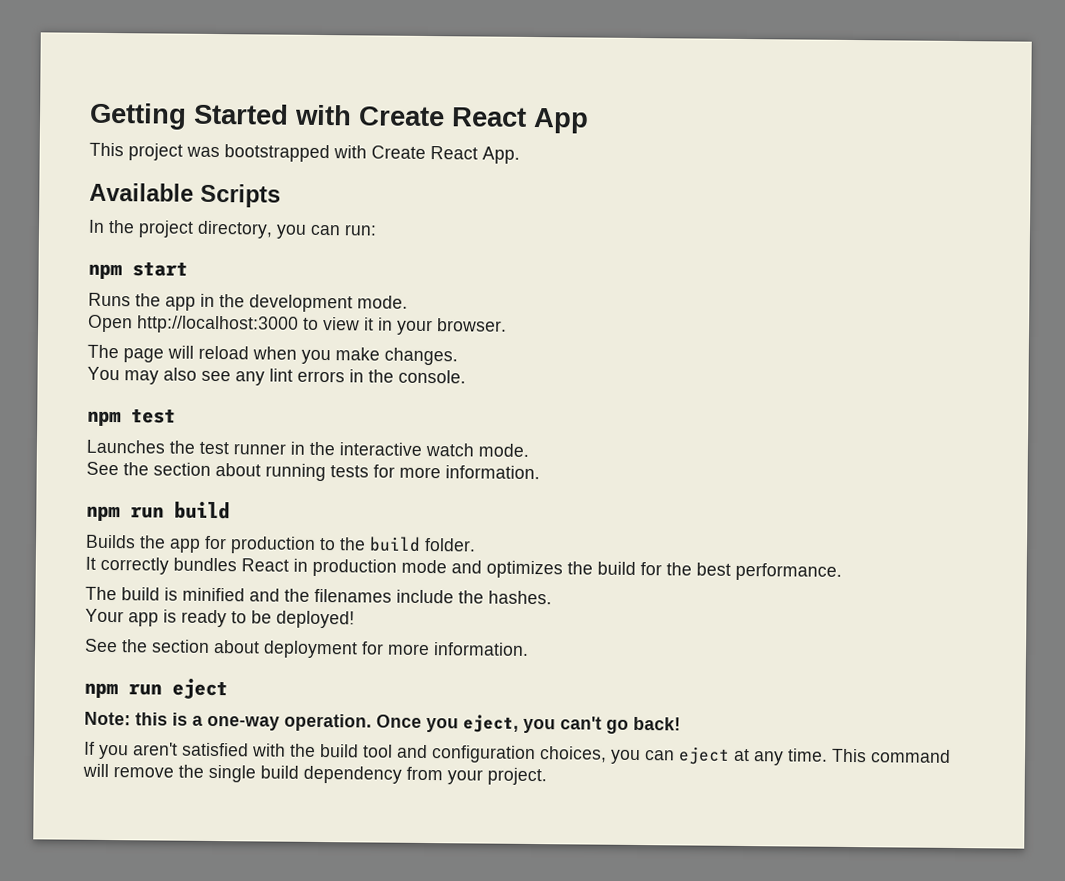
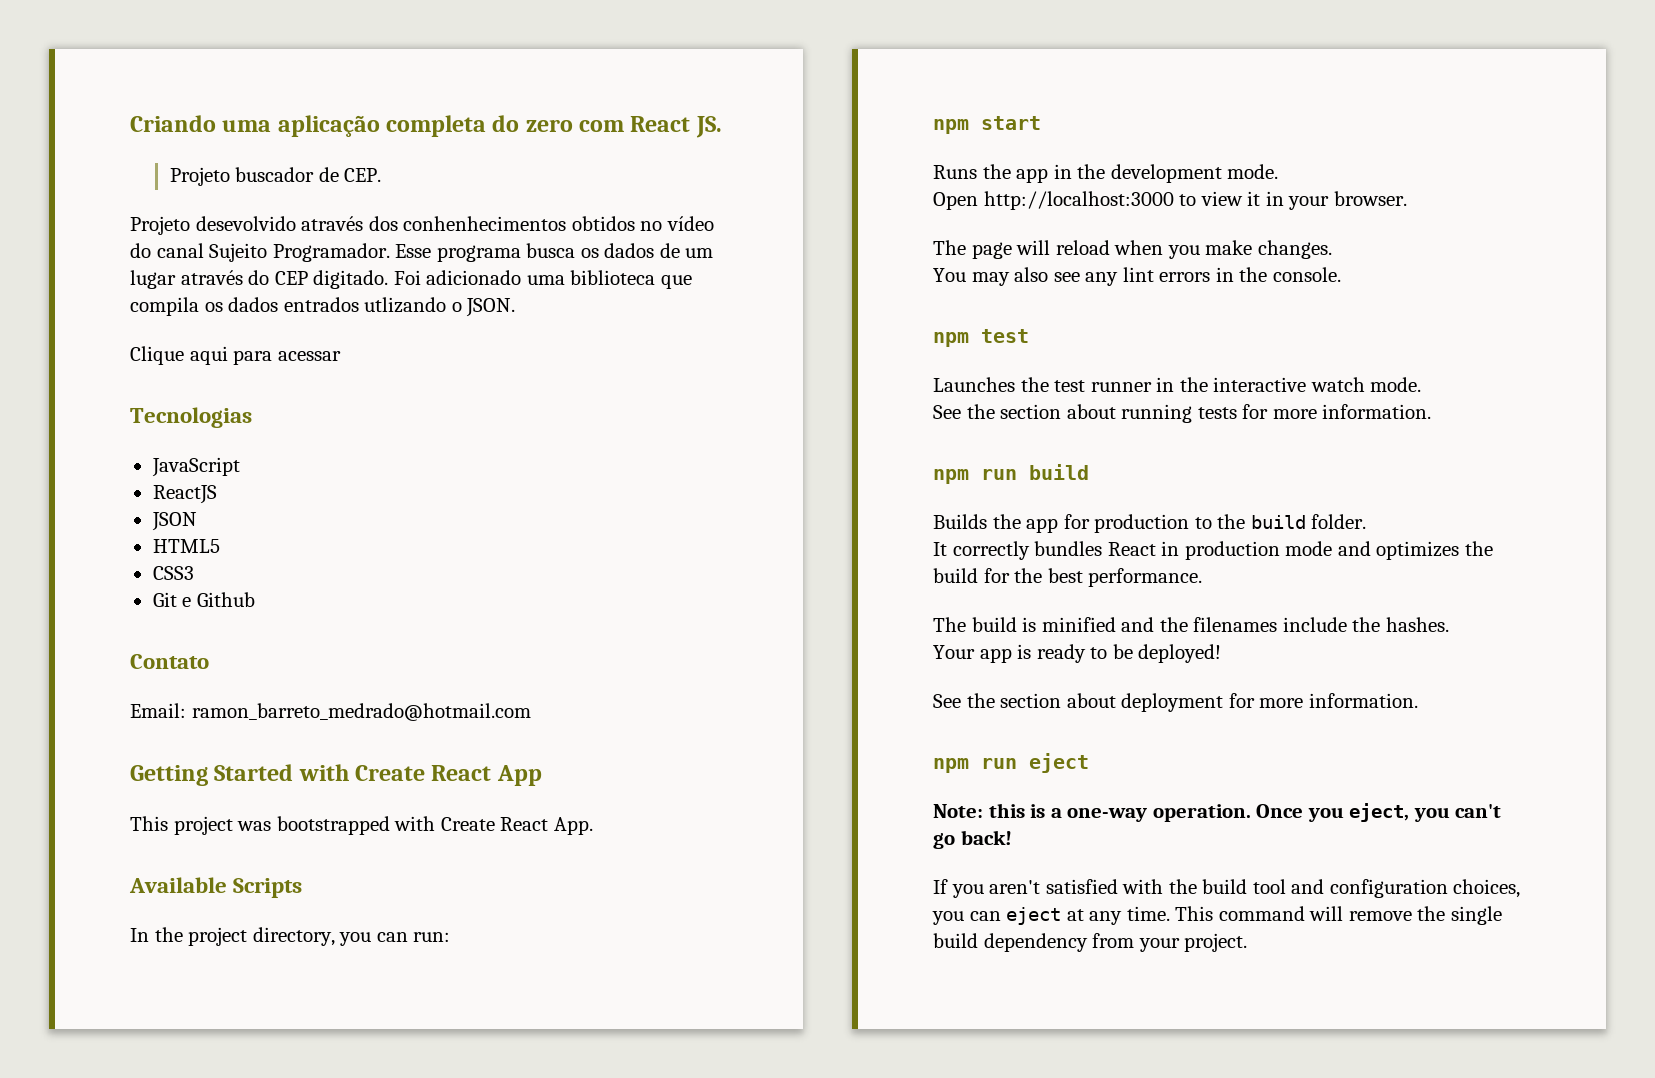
+ Criando uma aplicação completa do zero com React JS.
+ Projeto buscador de CEP.
+ Projeto desevolvido através dos conhenhecimentos obtidos no vídeo do canal Sujeito Programador. Esse programa busca os dados de um lugar através do CEP digitado. Foi adicionado uma biblioteca que compila os dados entrados utlizando o JSON.
+ Clique aqui para acessar
+ Tecnologias
+ JavaScript
+ ReactJS
+ JSON
+ HTML5
+ CSS3
+ Git e Github
+ Contato
+ Email: ramon_barreto_medrado@hotmail.com

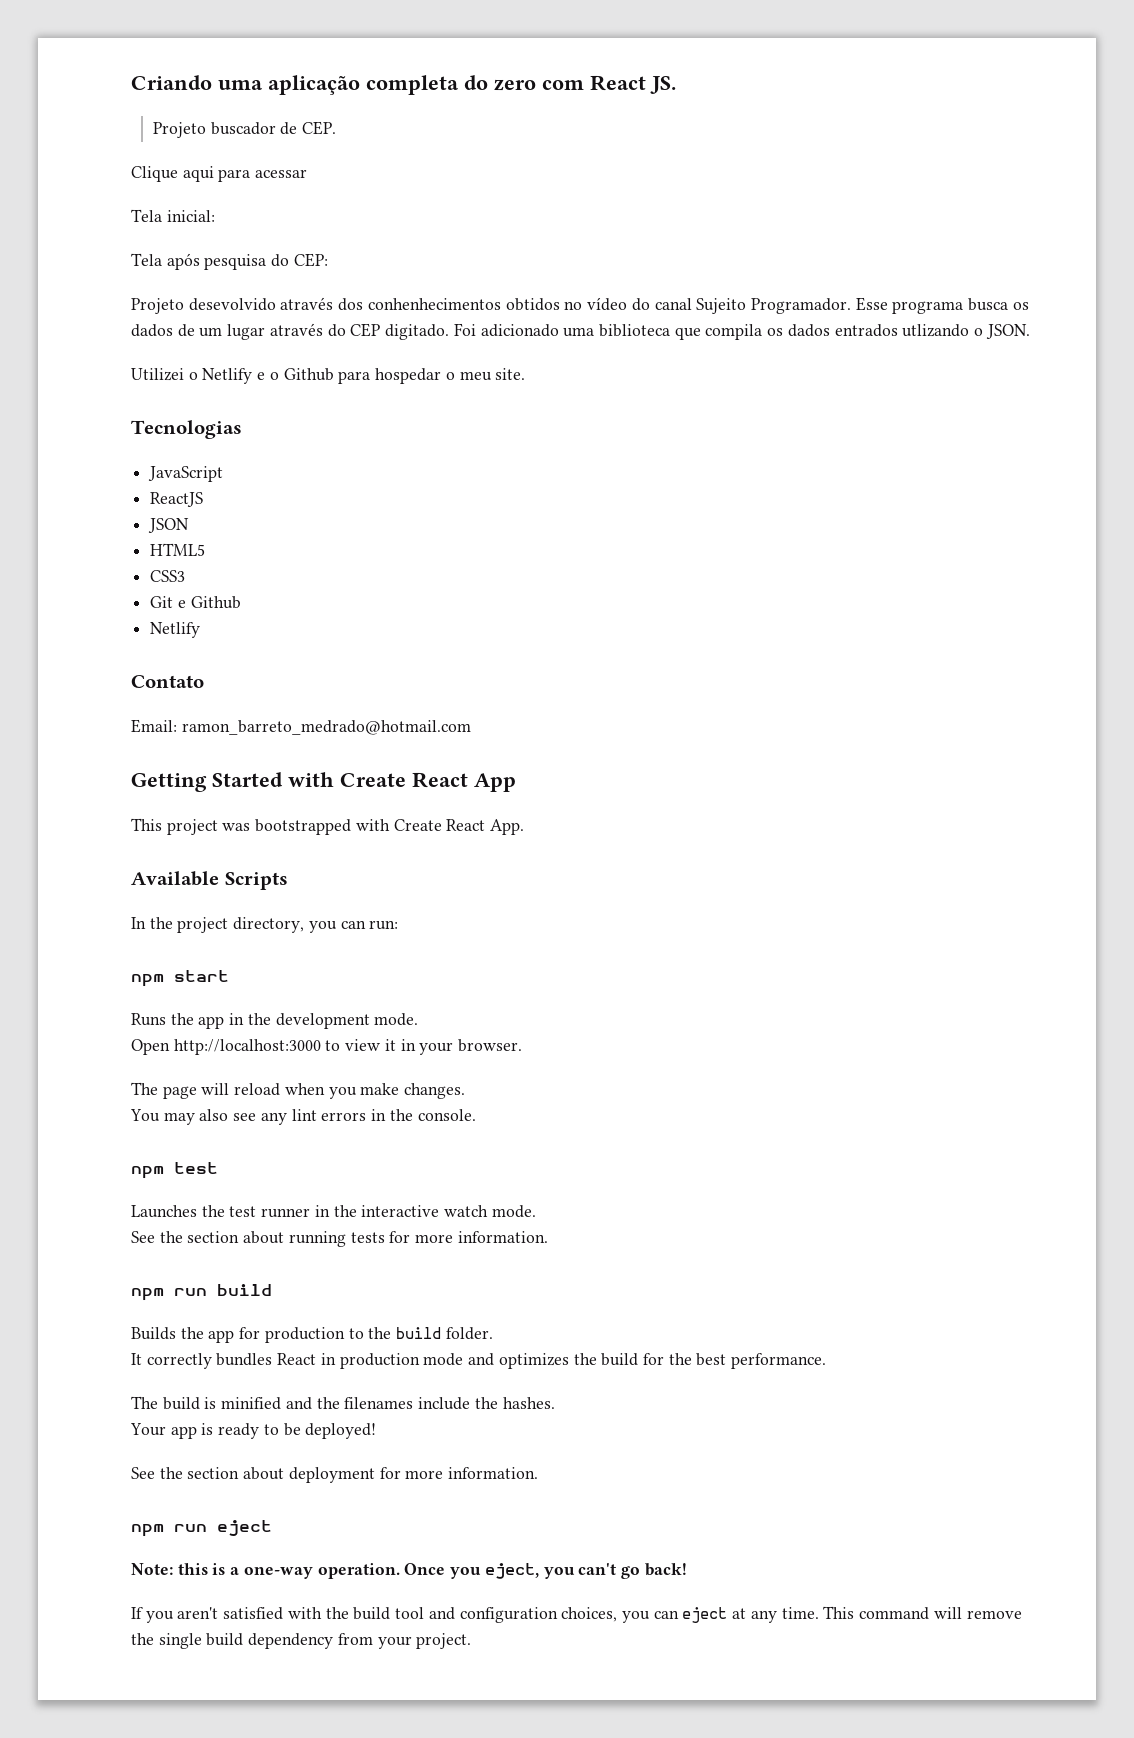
+ Clique aqui para acessar
+ Tela inicial:
+ Tela após pesquisa do CEP:
- Clique aqui para acessar
+ Utilizei o Netlify e o Github para hospedar o meu site.
  Git e Github
+ Netlify

